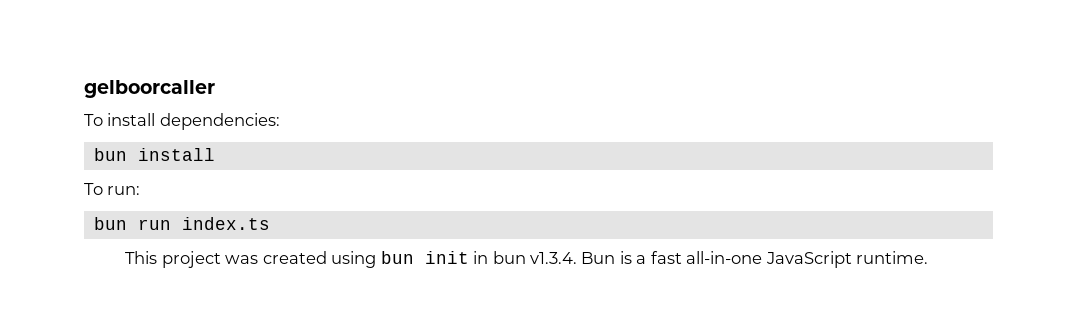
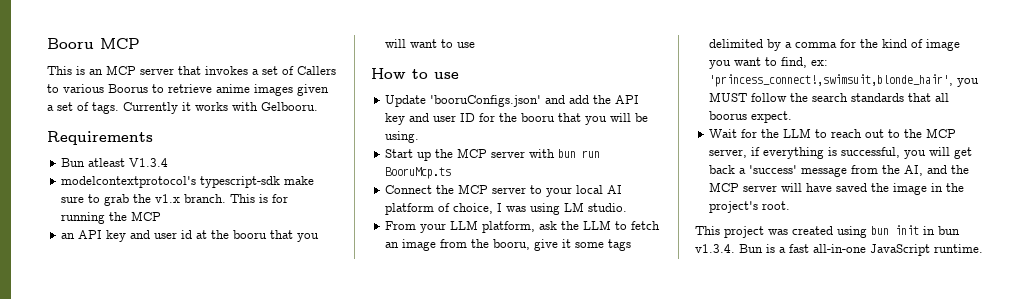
- gelboorcaller
- To install dependencies:
- bun install
- To run:
- bun run index.ts
+ Booru MCP
+ This is an MCP server that invokes a set of Callers to various Boorus to retrieve anime images given a set of tags. Currently it works with Gelbooru.
+ Requirements
+ Bun atleast V1.3.4
+ modelcontextprotocol's typescript-sdk make sure to grab the v1.x branch. This is for running the MCP
+ an API key and user id at the booru that you will want to use
+ How to use
+ Update 'booruConfigs.json' and add the API key and user ID for the booru that you will be using.
+ Start up the MCP server with bun run BooruMcp.ts
+ Connect the MCP server to your local AI platform of choice, I was using LM studio.
+ From your LLM platform, ask the LLM to fetch an image from the booru, give it some tags delimited by a comma for the kind of image you want to find, ex: 'princess_connect!,swimsuit,blonde_hair', you MUST follow the search standards that all boorus expect.
+ Wait for the LLM to reach out to the MCP server, if everything is successful, you will get back a 'success' message from the AI, and the MCP server will have saved the image in the project's root.

